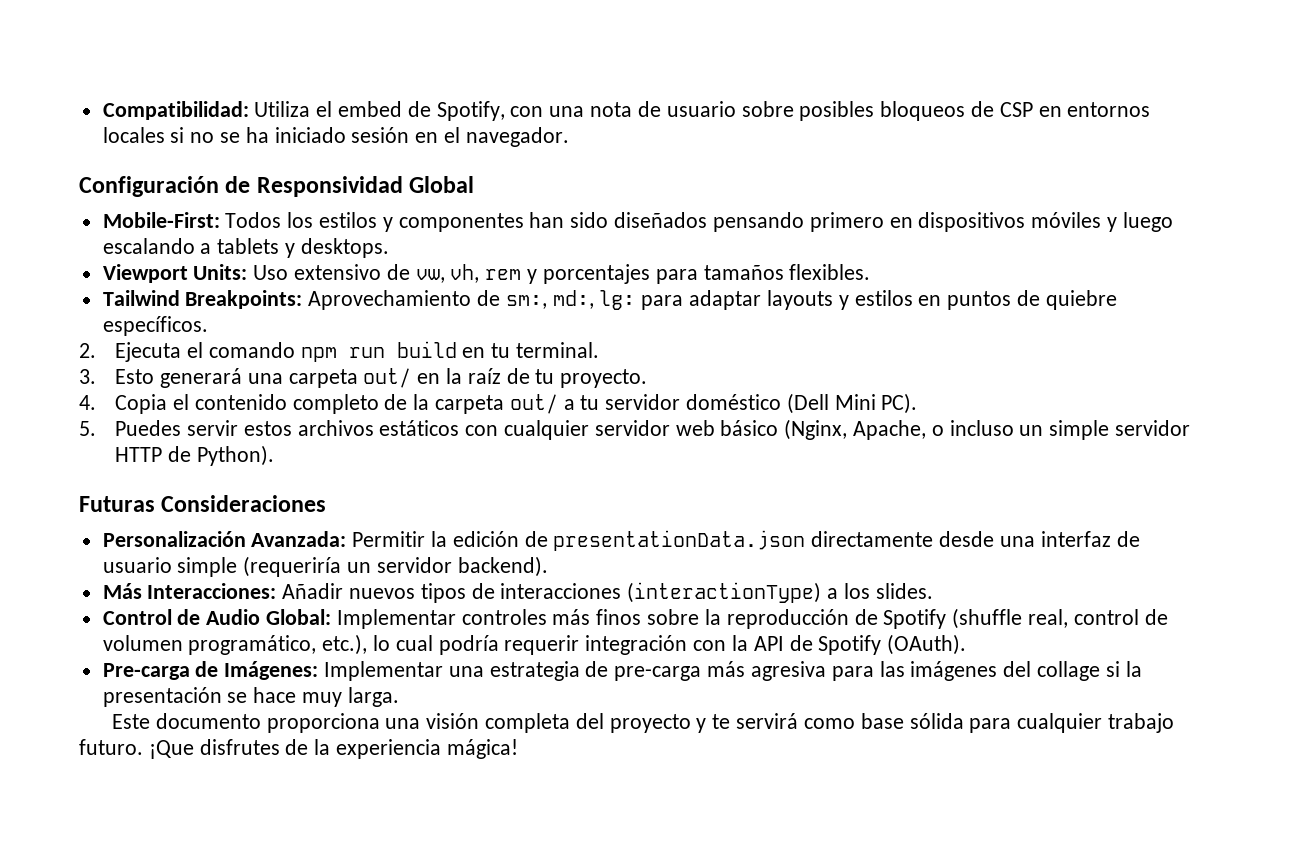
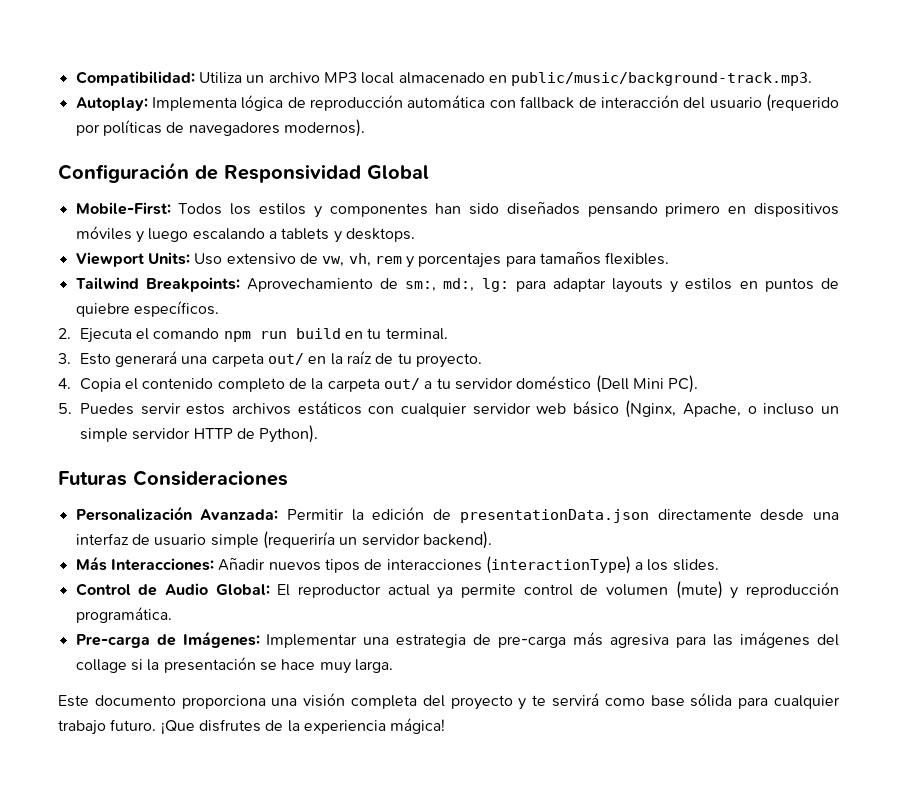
- Compatibilidad: Utiliza el embed de Spotify, con una nota de usuario sobre posibles bloqueos de CSP en entornos locales si no se ha iniciado sesión en el navegador.
+ Compatibilidad: Utiliza un archivo MP3 local almacenado en public/music/background-track.mp3.
+ Autoplay: Implementa lógica de reproducción automática con fallback de interacción del usuario (requerido por políticas de navegadores modernos).
- Control de Audio Global: Implementar controles más finos sobre la reproducción de Spotify (shuffle real, control de volumen programático, etc.), lo cual podría requerir integración con la API de Spotify (OAuth).
+ Control de Audio Global: El reproductor actual ya permite control de volumen (mute) y reproducción programática.

